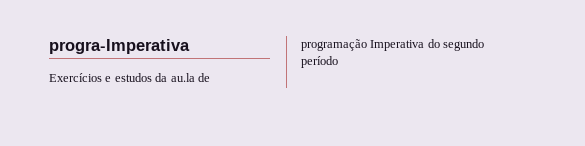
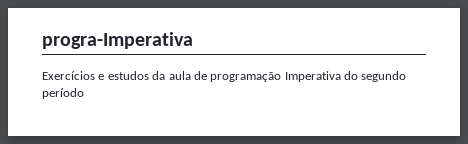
- Exercícios e estudos da au.la de programação Imperativa do segundo período
+ Exercícios e estudos da aula de programação Imperativa do segundo período

